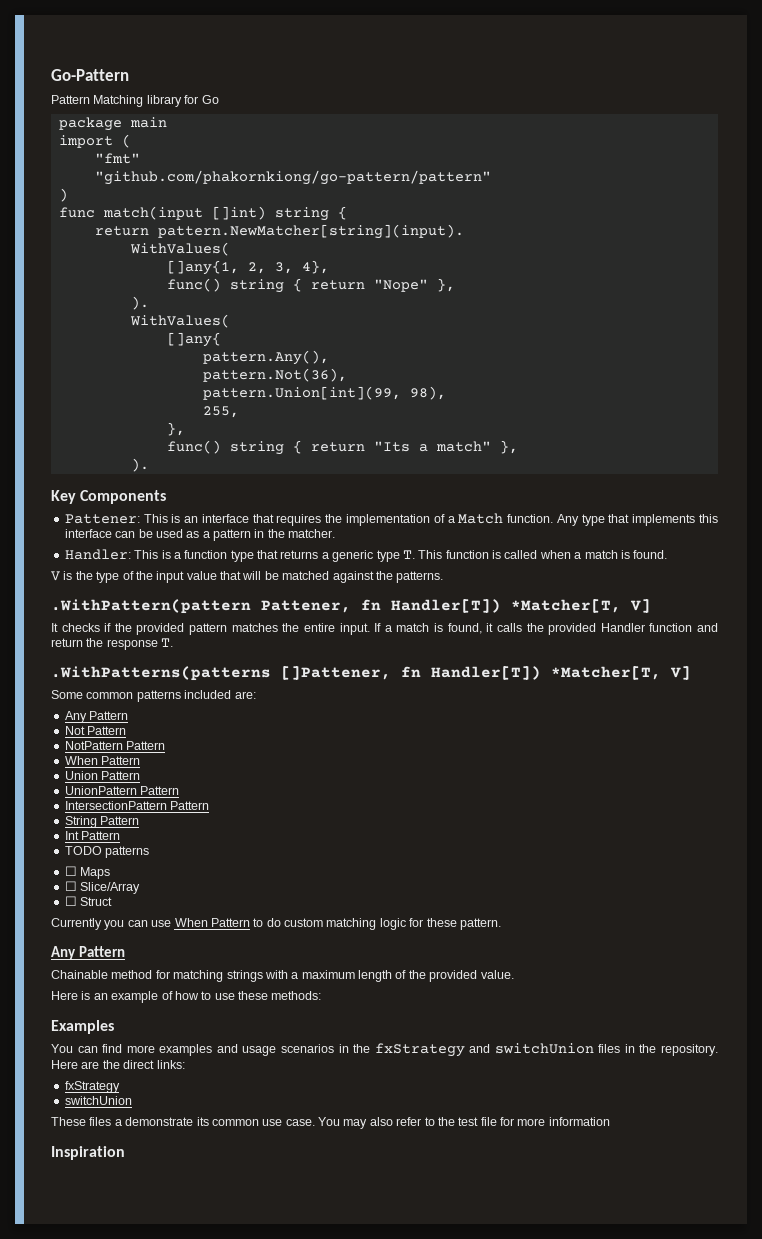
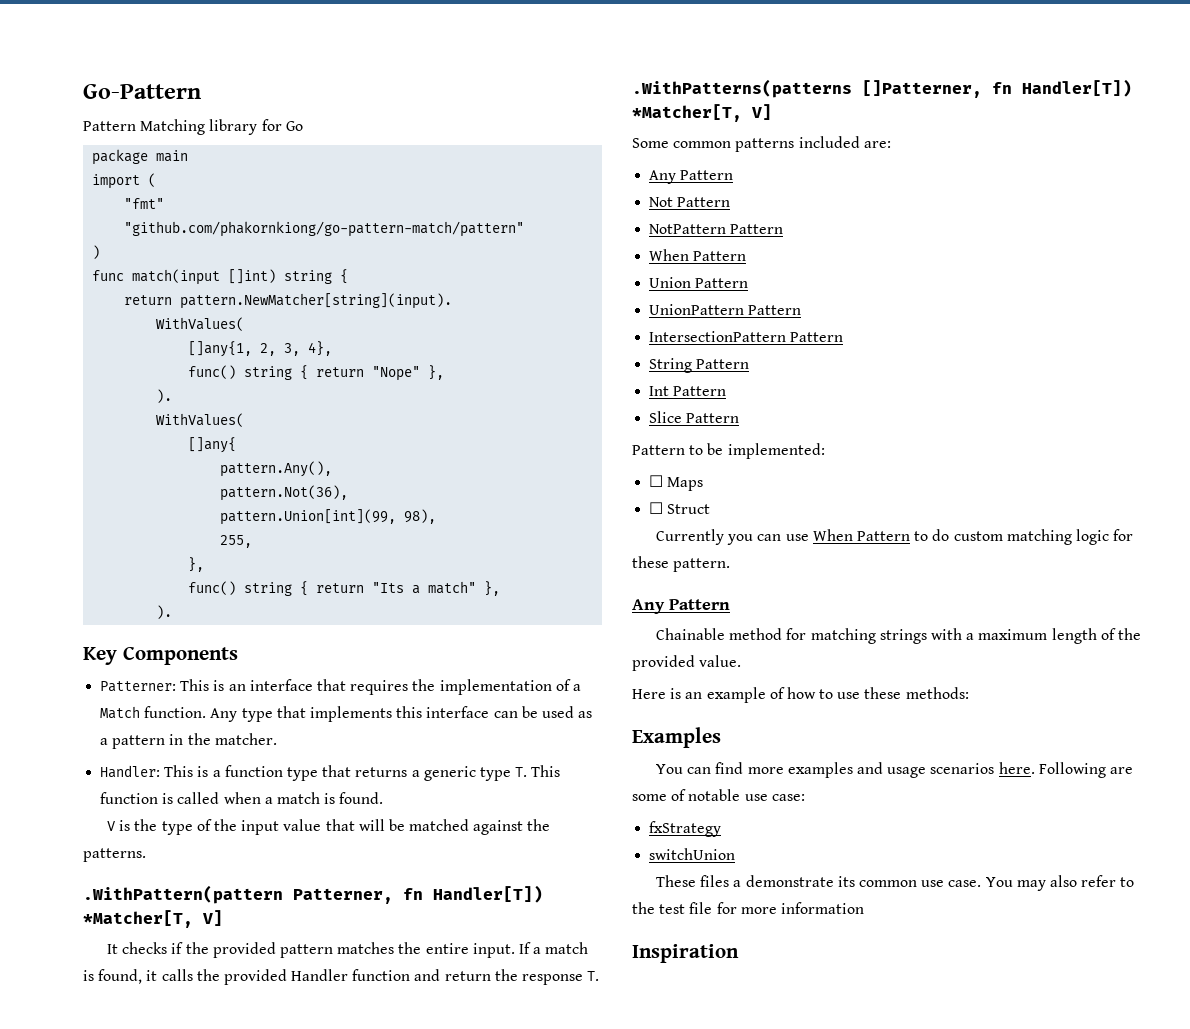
- "github.com/phakornkiong/go-pattern/pattern"
+ "github.com/phakornkiong/go-pattern-match/pattern"
- Pattener: This is an interface that requires the implementation of a Match function.
+ Patterner: This is an interface that requires the implementation of a Match function.
- .WithPattern(pattern Pattener, fn Handler[T]) *Matcher[T, V]
+ .WithPattern(pattern Patterner, fn Handler[T]) *Matcher[T, V]
- .WithPatterns(patterns []Pattener, fn Handler[T]) *Matcher[T, V]
+ .WithPatterns(patterns []Patterner, fn Handler[T]) *Matcher[T, V]
- TODO patterns
+ Slice Pattern
+ Pattern to be implemented:
- ☐ Slice/Array
- You can find more examples and usage scenarios in the fxStrategy and switchUnion files in the repository. Here are the direct links:
+ You can find more examples and usage scenarios here. Following are some of notable use case:

